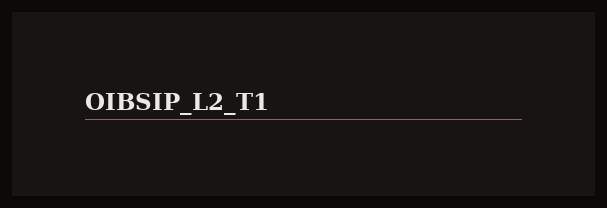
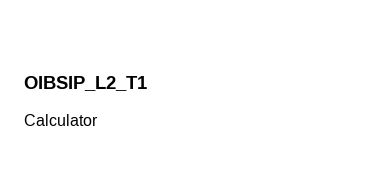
+ Calculator

